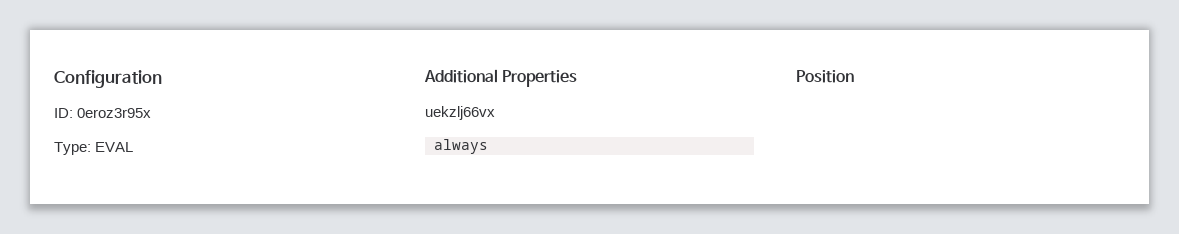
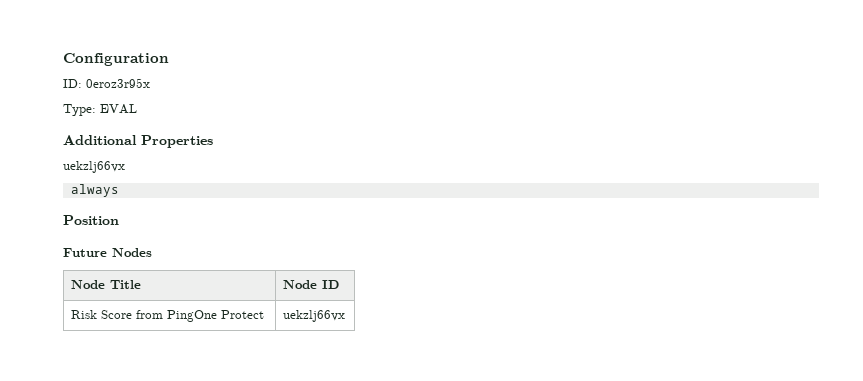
+ Future Nodes
+ Node Title | Node ID
+ Risk Score from PingOne Protect | uekzlj66vx

